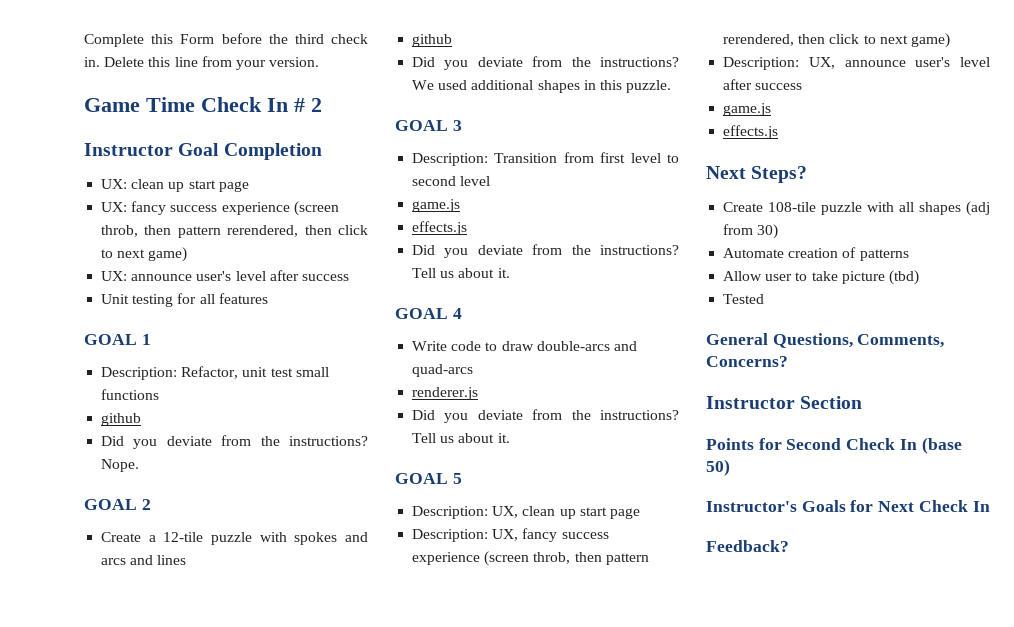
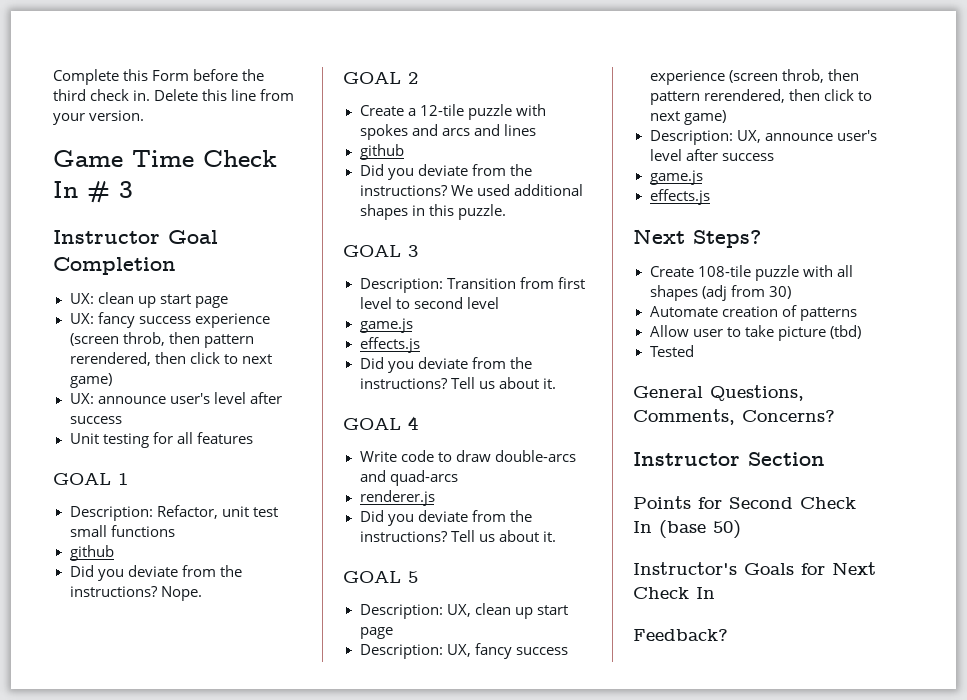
- Game Time Check In # 2
+ Game Time Check In # 3

